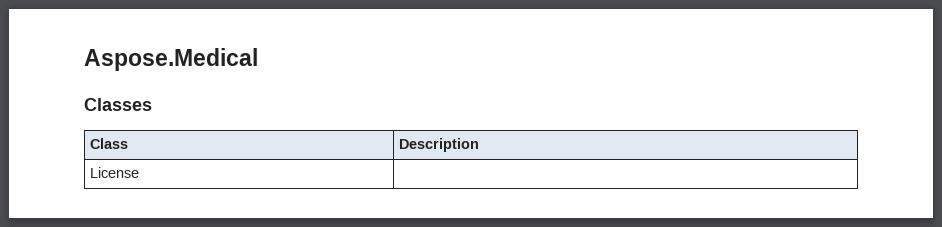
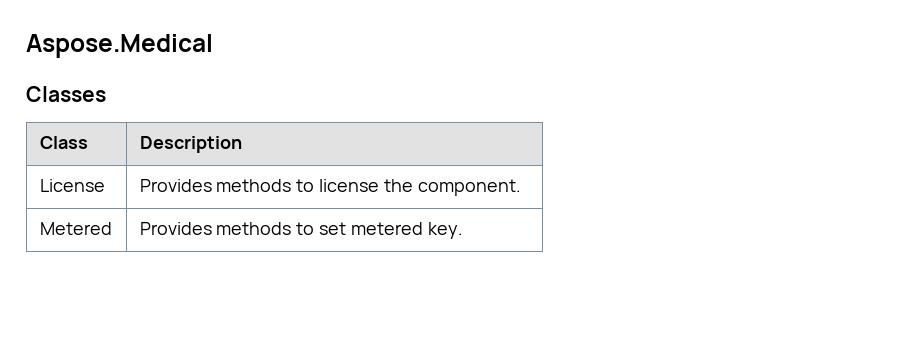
- License |
+ License | Provides methods to license the component.
+ Metered | Provides methods to set metered key.

